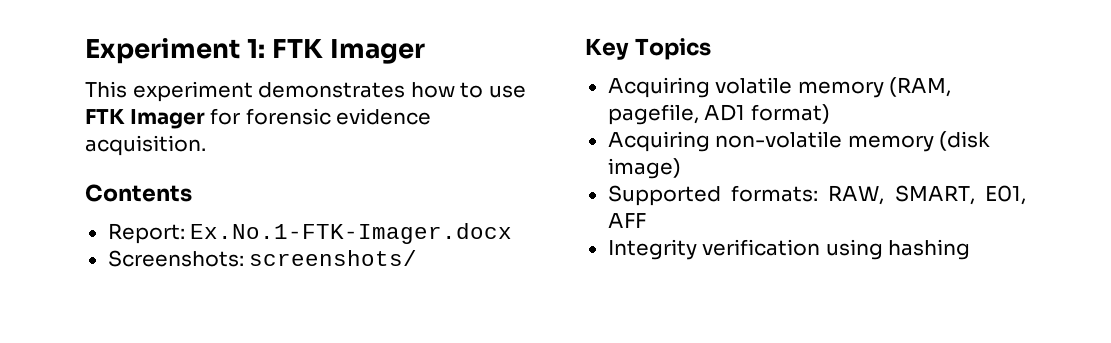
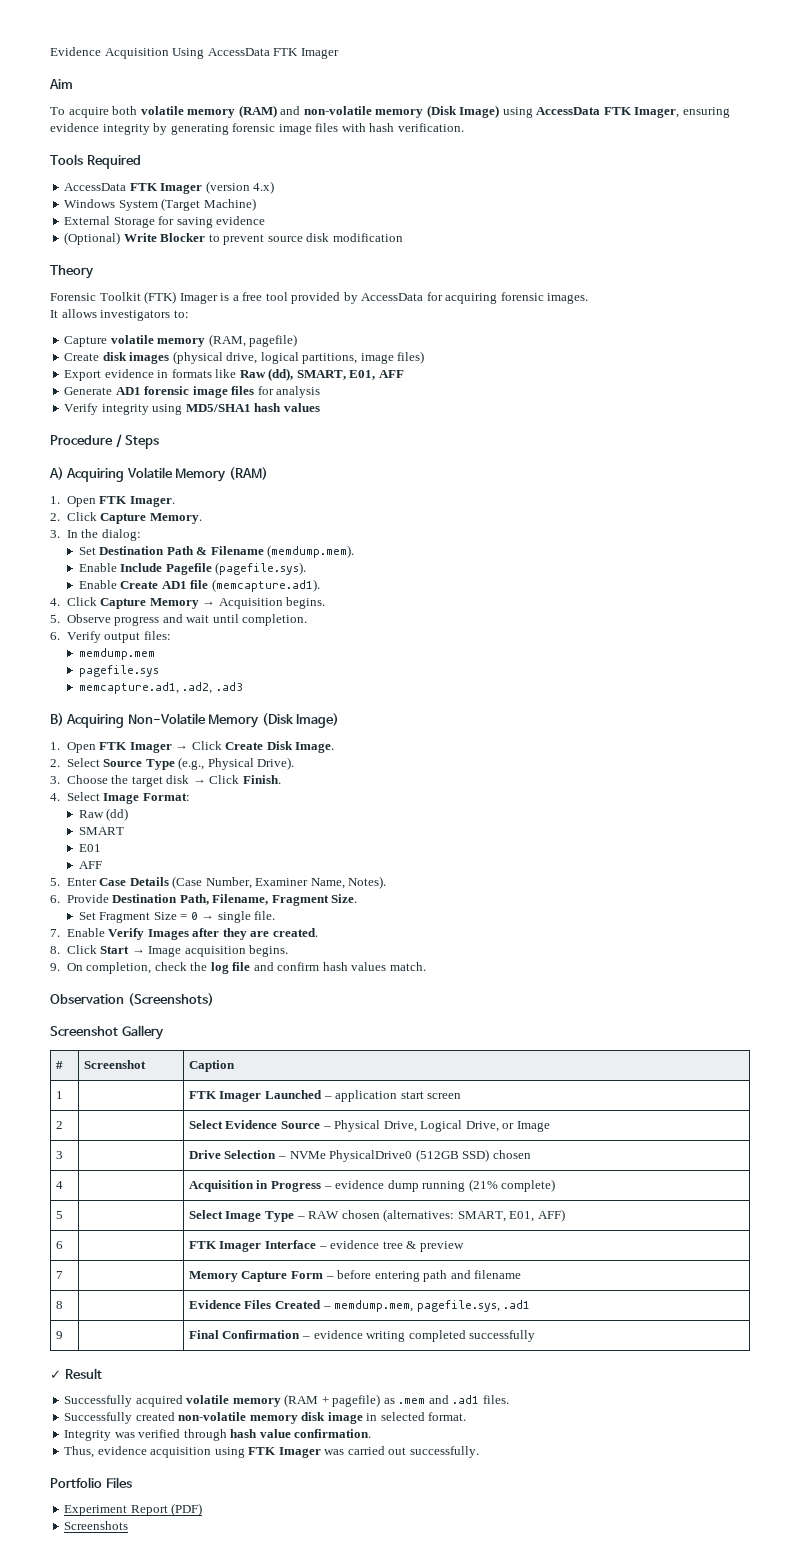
- Experiment 1: FTK Imager
- This experiment demonstrates how to use FTK Imager for forensic evidence acquisition.
- Contents
- Report: Ex.No.1-FTK-Imager.docx
- Screenshots: screenshots/
- Key Topics
- Acquiring volatile memory (RAM, pagefile, AD1 format)
- Acquiring non-volatile memory (disk image)
- Supported formats: RAW, SMART, E01, AFF
- Integrity verification using hashing
+ Evidence Acquisition Using AccessData FTK Imager
+ Aim
+ To acquire both volatile memory (RAM) and non-volatile memory (Disk Image) using AccessData FTK Imager, ensuring evidence integrity by generating forensic image files with hash verification.
+ Tools Required
+ AccessData FTK Imager (version 4.x)
+ Windows System (Target Machine)
+ External Storage for saving evidence
+ (Optional) Write Blocker to prevent source disk modification
+ Theory
+ Forensic Toolkit (FTK) Imager is a free tool provided by AccessData for acquiring forensic images.
+ It allows investigators to:
+ Capture volatile memory (RAM, pagefile)
+ Create disk images (physical drive, logical partitions, image files)
+ Export evidence in formats like Raw (dd), SMART, E01, AFF
+ Generate AD1 forensic image files for analysis
+ Verify integrity using MD5/SHA1 hash values
+ Procedure / Steps
+ A) Acquiring Volatile Memory (RAM)
+ 1. Open FTK Imager.
+ 2. Click Capture Memory.
+ 3. In the dialog:
+ Set Destination Path & Filename (memdump.mem).
+ Enable Include Pagefile (pagefile.sys).
+ Enable Create AD1 file (memcapture.ad1).
+ 4. Click Capture Memory → Acquisition begins.
+ 5. Observe progress and wait until completion.
+ 6. Verify output files:
+ memdump.mem
+ pagefile.sys
+ memcapture.ad1, .ad2, .ad3
+ B) Acquiring Non-Volatile Memory (Disk Image)
+ 1. Open FTK Imager → Click Create Disk Image.
+ 2. Select Source Type (e.g., Physical Drive).
+ 3. Choose the target disk → Click Finish.
+ 4. Select Image Format:
+ Raw (dd)
+ SMART
+ E01
+ AFF
+ 5. Enter Case Details (Case Number, Examiner Name, Notes).
+ 6. Provide Destination Path, Filename, Fragment Size.
+ Set Fragment Size = 0 → single file.
+ 7. Enable Verify Images after they are created.
+ 8. Click Start → Image acquisition begins.
+ 9. On completion, check the log file and confirm hash values match.
+ Observation (Screenshots)
+ Screenshot Gallery
+ # | Screenshot | Caption
+ 1 | | FTK Imager Launched – application start screen
+ 2 | | Select Evidence Source – Physical Drive, Logical Drive, or Image
+ 3 | | Drive Selection – NVMe PhysicalDrive0 (512GB SSD) chosen
+ 4 | | Acquisition in Progress – evidence dump running (21% complete)
+ 5 | | Select Image Type – RAW chosen (alternatives: SMART, E01, AFF)
+ 6 | | FTK Imager Interface – evidence tree & preview
+ 7 | | Memory Capture Form – before entering path and filename
+ 8 | | Evidence Files Created – memdump.mem, pagefile.sys, .ad1
+ 9 | | Final Confirmation – evidence writing completed successfully
+ ✓ Result
+ Successfully acquired volatile memory (RAM + pagefile) as .mem and .ad1 files.
+ Successfully created non-volatile memory disk image in selected format.
+ Integrity was verified through hash value confirmation.
+ Thus, evidence acquisition using FTK Imager was carried out successfully.
+ Portfolio Files
+ Experiment Report (PDF)
+ Screenshots

